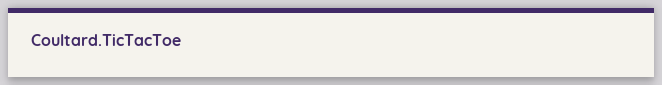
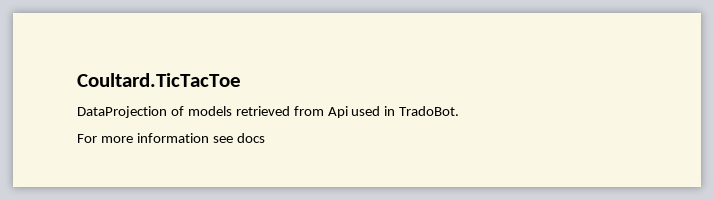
+ DataProjection of models retrieved from Api used in TradoBot.
+ For more information see docs

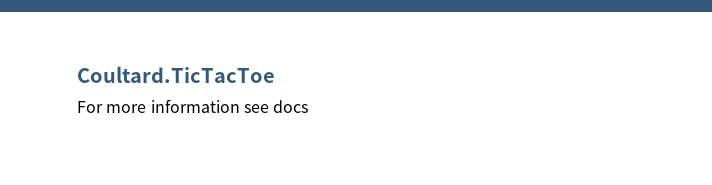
- DataProjection of models retrieved from Api used in TradoBot.

